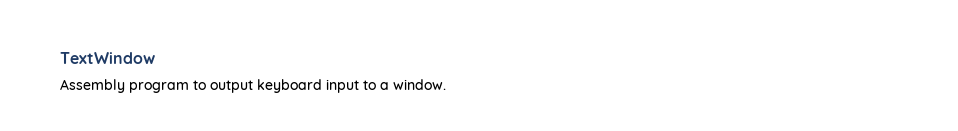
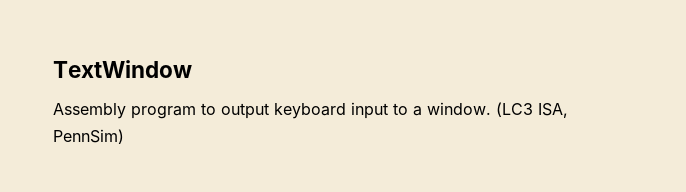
+ (LC3 ISA, PennSim)

